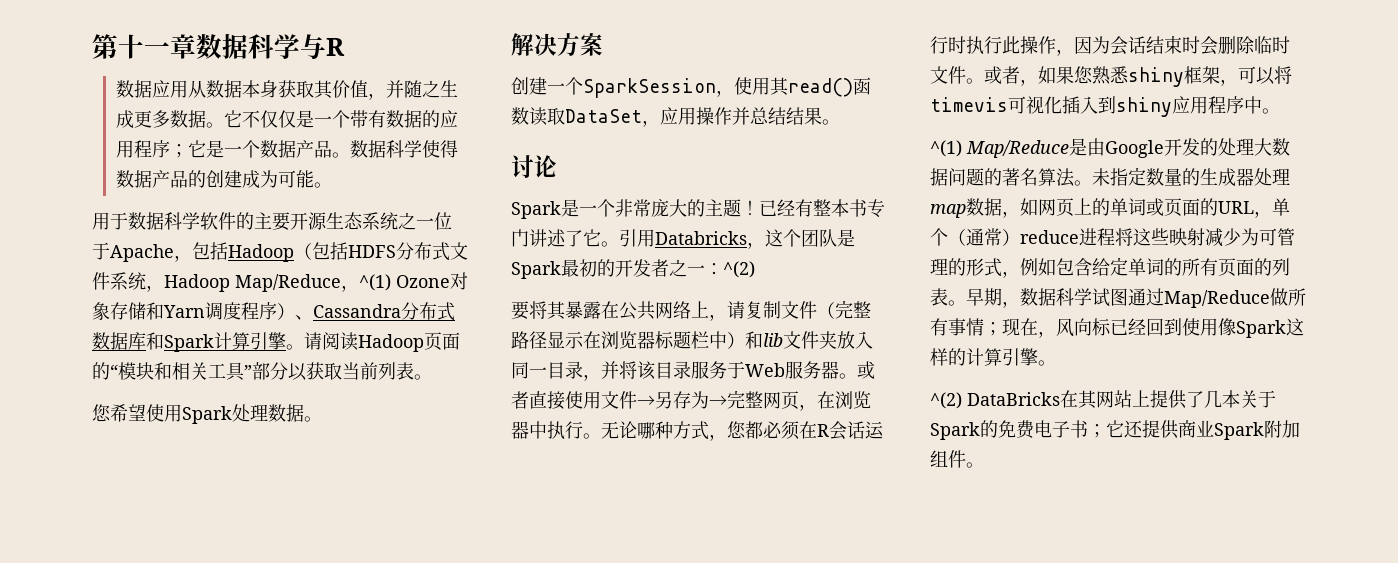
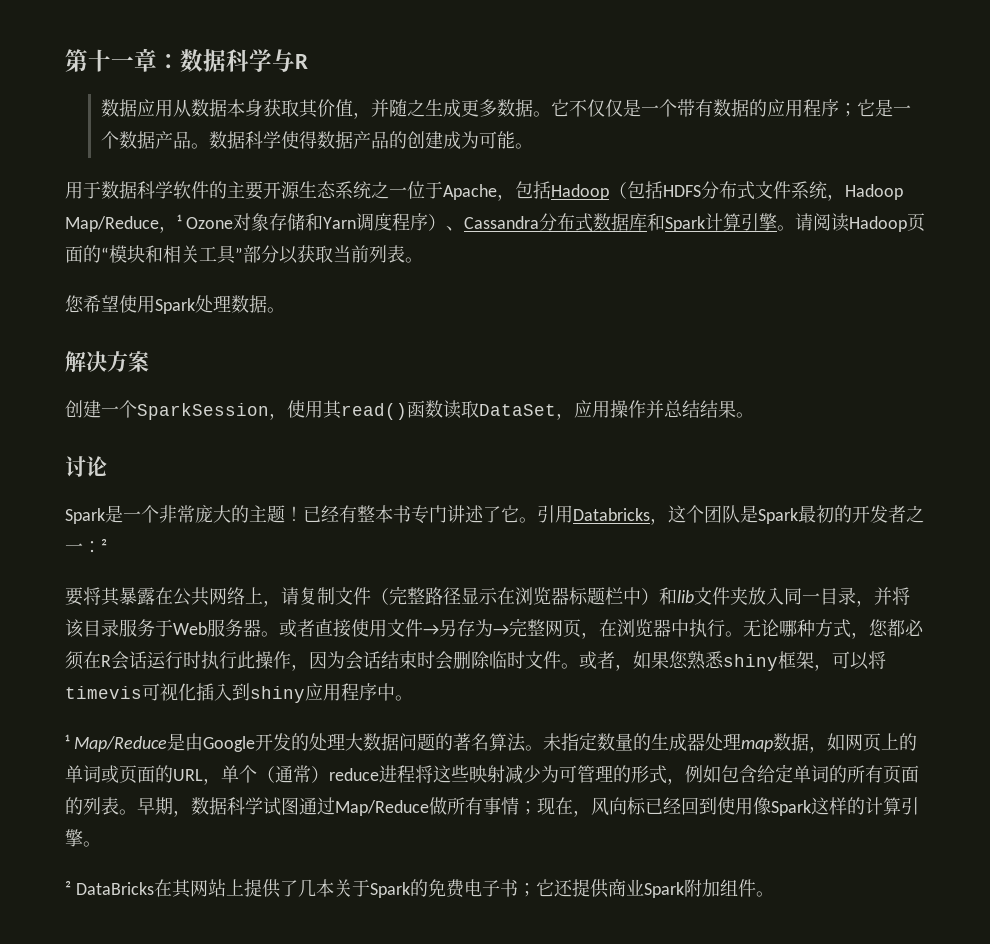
- 第十一章数据科学与R
+ 第十一章：数据科学与R
- 用于数据科学软件的主要开源生态系统之一位于Apache，包括Hadoop（包括HDFS分布式文件系统，Hadoop Map/Reduce，^(1) Ozone对象存储和Yarn调度程序）、Cassandra分布式数据库和Spark计算引擎。
+ 用于数据科学软件的主要开源生态系统之一位于Apache，包括Hadoop（包括HDFS分布式文件系统，Hadoop Map/Reduce，¹ Ozone对象存储和Yarn调度程序）、Cassandra分布式数据库和Spark计算引擎。
- 引用Databricks，这个团队是Spark最初的开发者之一：^(2)
+ 引用Databricks，这个团队是Spark最初的开发者之一：²
- ^(1) Map/Reduce是由Google开发的处理大数据问题的著名算法。
+ ¹ Map/Reduce是由Google开发的处理大数据问题的著名算法。
- ^(2) DataBricks在其网站上提供了几本关于Spark的免费电子书；它还提供商业Spark附加组件。
+ ² DataBricks在其网站上提供了几本关于Spark的免费电子书；它还提供商业Spark附加组件。

